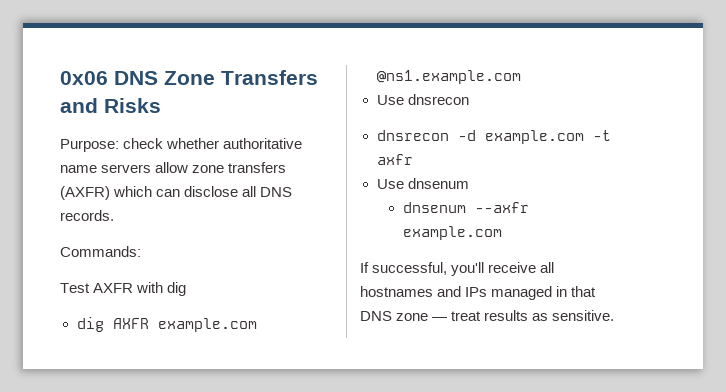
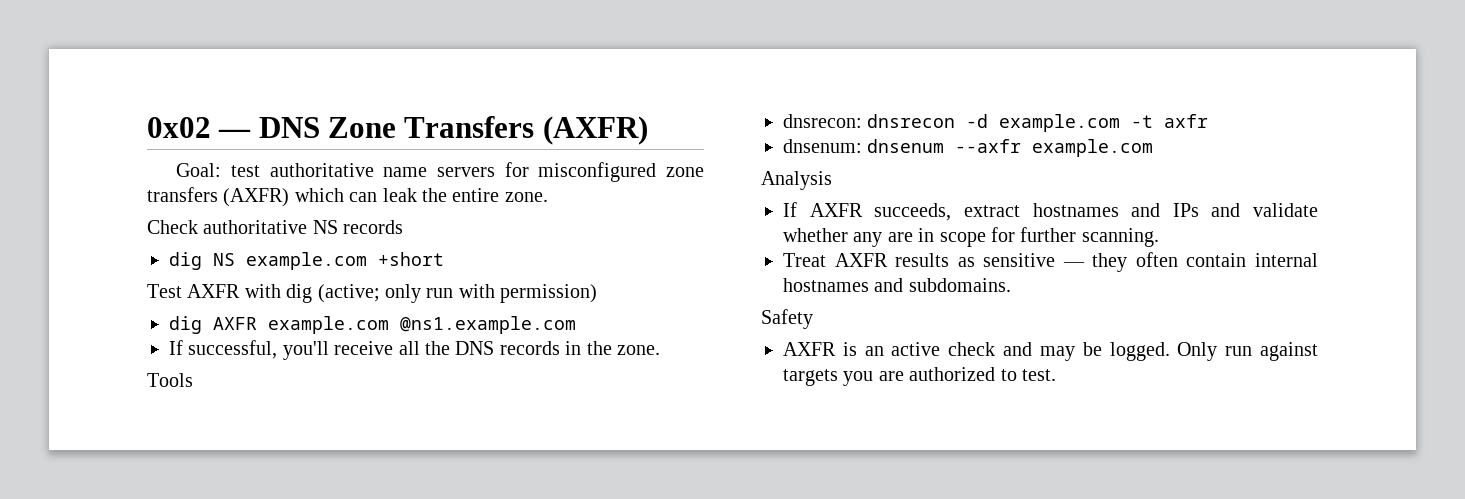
- 0x06 DNS Zone Transfers and Risks
- Purpose: check whether authoritative name servers allow zone transfers (AXFR) which can disclose all DNS records.
- Commands:
+ 0x02 — DNS Zone Transfers (AXFR)
+ Goal: test authoritative name servers for misconfigured zone transfers (AXFR) which can leak the entire zone.
+ Check authoritative NS records
+ dig NS example.com +short
- Test AXFR with dig
+ Test AXFR with dig (active; only run with permission)
- Use dnsrecon
- dnsrecon -d example.com -t axfr
+ If successful, you'll receive all the DNS records in the zone.
+ Tools
+ dnsrecon: dnsrecon -d example.com -t axfr
- Use dnsenum
- dnsenum --axfr example.com
+ dnsenum: dnsenum --axfr example.com
- If successful, you'll receive all hostnames and IPs managed in that DNS zone — treat results as sensitive.
+ Analysis
+ If AXFR succeeds, extract hostnames and IPs and validate whether any are in scope for further scanning.
+ Treat AXFR results as sensitive — they often contain internal hostnames and subdomains.
+ Safety
+ AXFR is an active check and may be logged. Only run against targets you are authorized to test.

